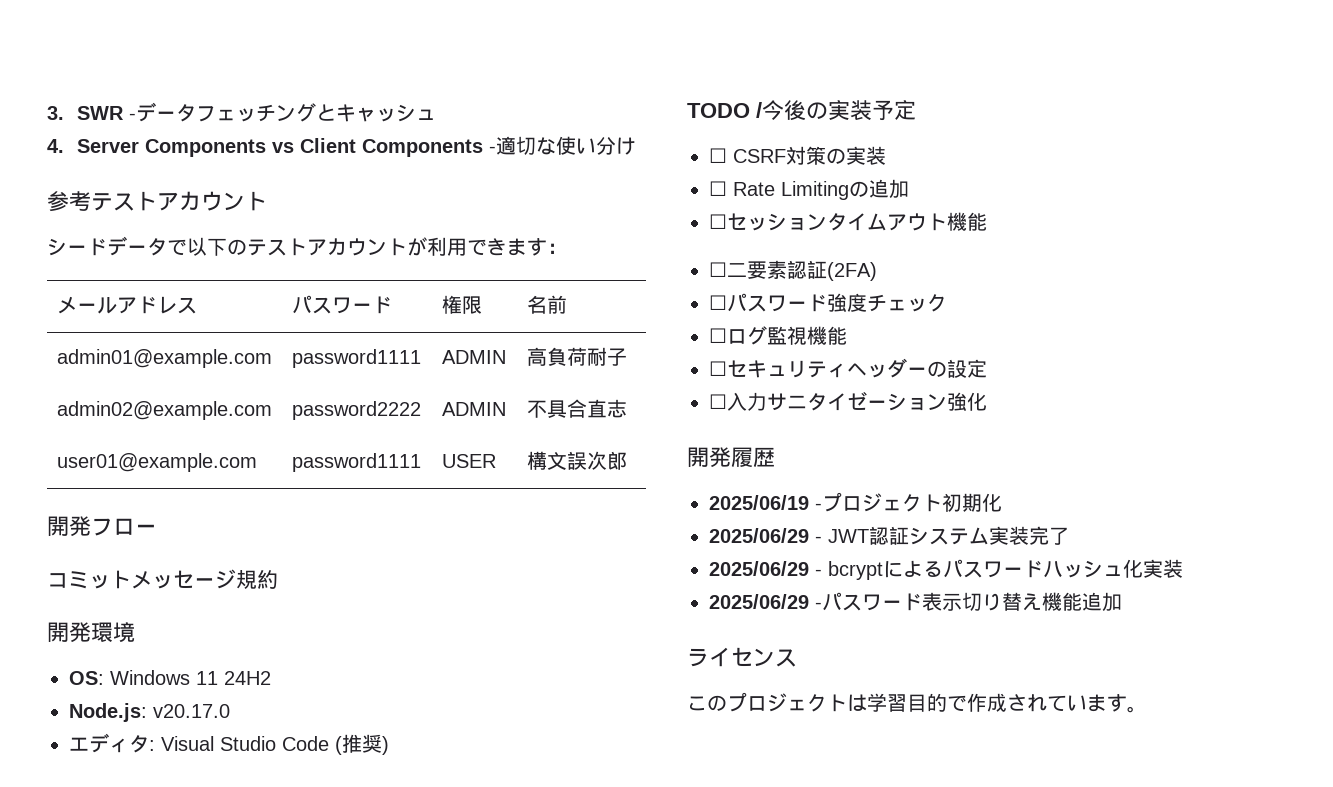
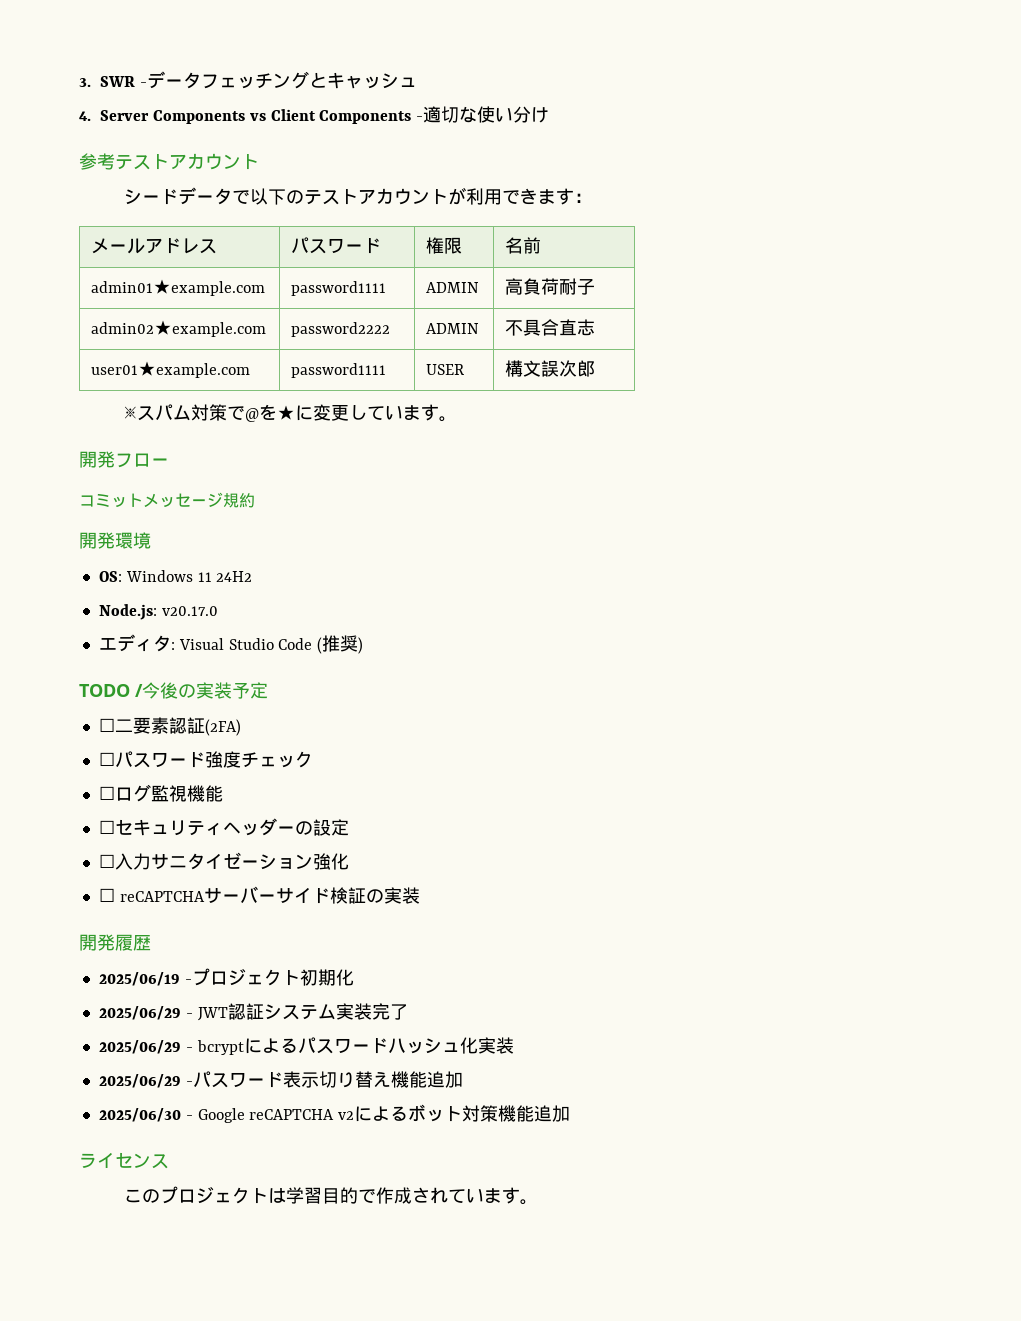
- admin01@example.com | password1111 | ADMIN | 高負荷耐子
+ admin01★example.com | password1111 | ADMIN | 高負荷耐子
- admin02@example.com | password2222 | ADMIN | 不具合直志
+ admin02★example.com | password2222 | ADMIN | 不具合直志
- user01@example.com | password1111 | USER | 構文誤次郎
+ user01★example.com | password1111 | USER | 構文誤次郎
+ ※スパム対策で@を★に変更しています。
- ☐ CSRF対策の実装
- ☐ Rate Limitingの追加
- ☐セッションタイムアウト機能
+ ☐ reCAPTCHAサーバーサイド検証の実装
+ 2025/06/30 - Google reCAPTCHA v2によるボット対策機能追加

